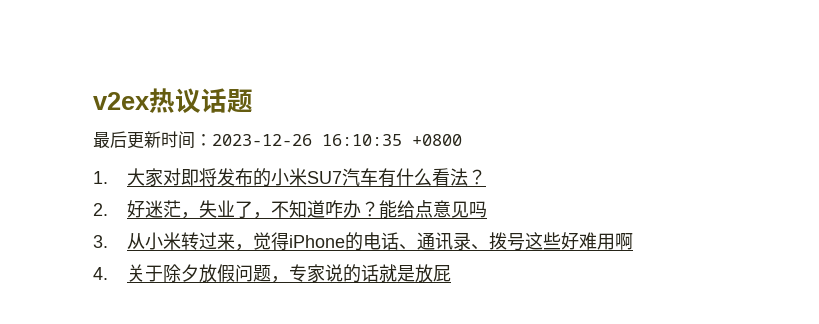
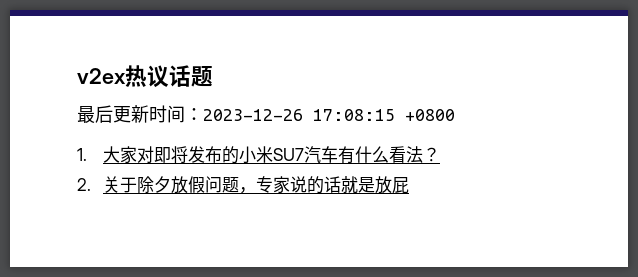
- 最后更新时间：2023-12-26 16:10:35 +0800
+ 最后更新时间：2023-12-26 17:08:15 +0800
- 2.好迷茫，失业了，不知道咋办？能给点意见吗
- 3.从小米转过来，觉得iPhone的电话、通讯录、拨号这些好难用啊
- 4.关于除夕放假问题，专家说的话就是放屁
+ 2.关于除夕放假问题，专家说的话就是放屁

